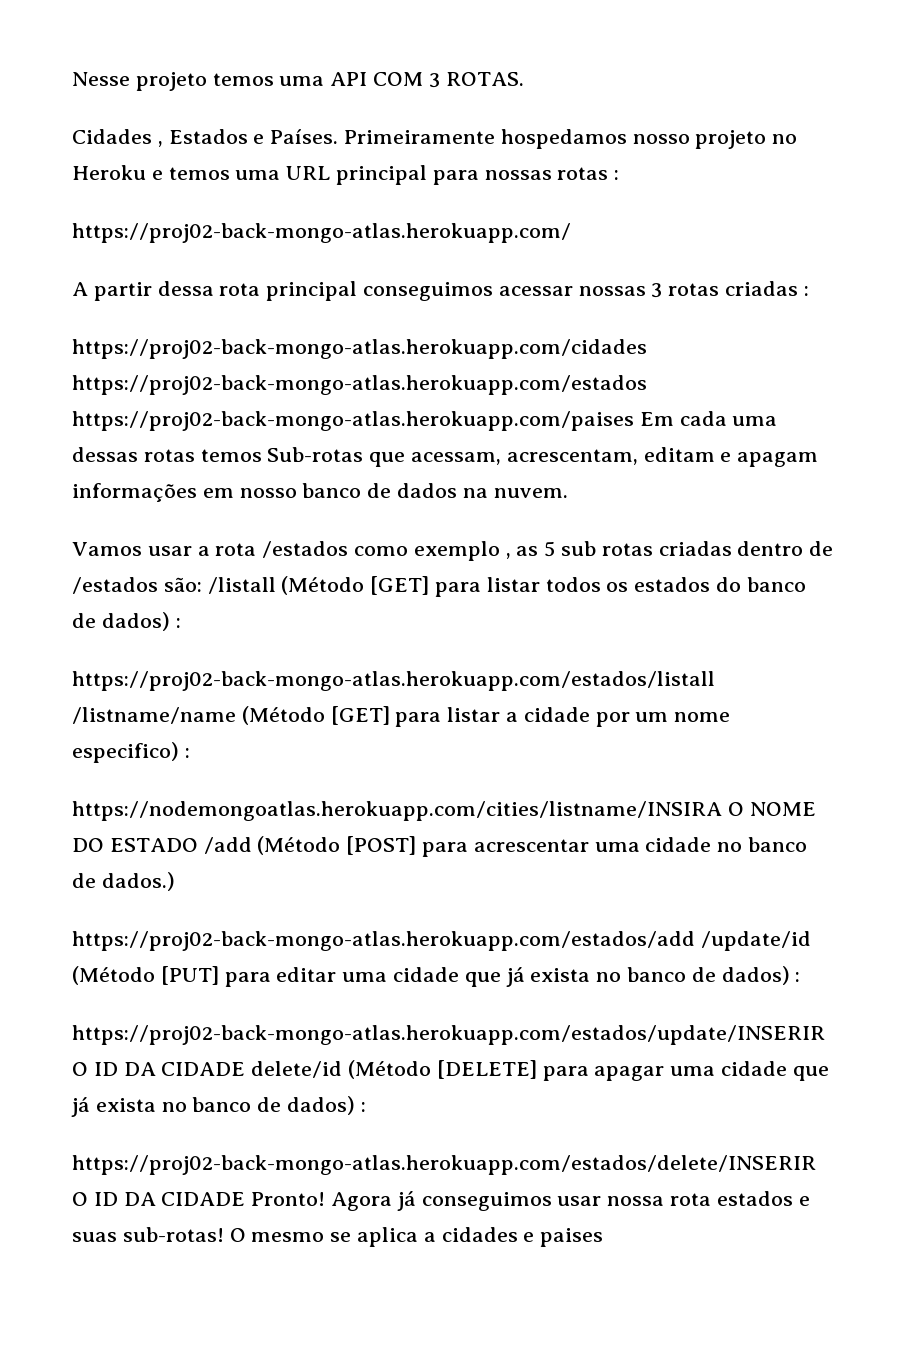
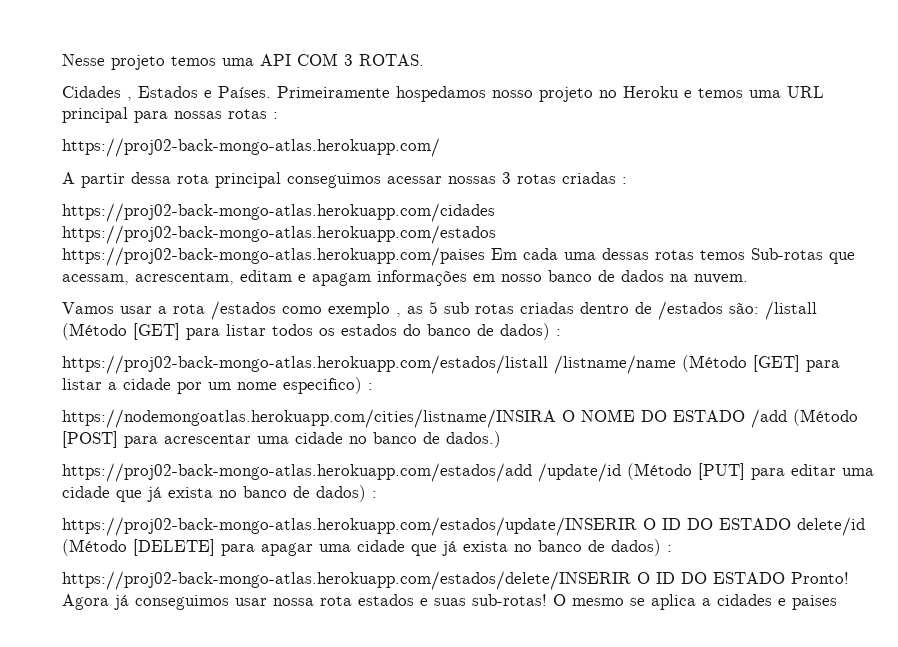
- https://proj02-back-mongo-atlas.herokuapp.com/estados/update/INSERIR O ID DA CIDADE delete/id (Método [DELETE] para apagar uma cidade que já exista no banco de dados) :
+ https://proj02-back-mongo-atlas.herokuapp.com/estados/update/INSERIR O ID DO ESTADO delete/id (Método [DELETE] para apagar uma cidade que já exista no banco de dados) :
- https://proj02-back-mongo-atlas.herokuapp.com/estados/delete/INSERIR O ID DA CIDADE Pronto!
+ https://proj02-back-mongo-atlas.herokuapp.com/estados/delete/INSERIR O ID DO ESTADO Pronto!

